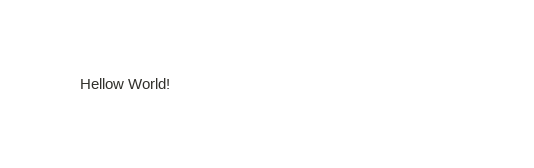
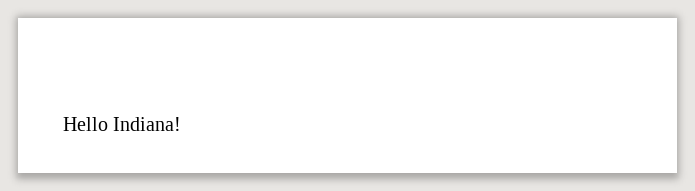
- Hellow World!
+ Hello Indiana!

